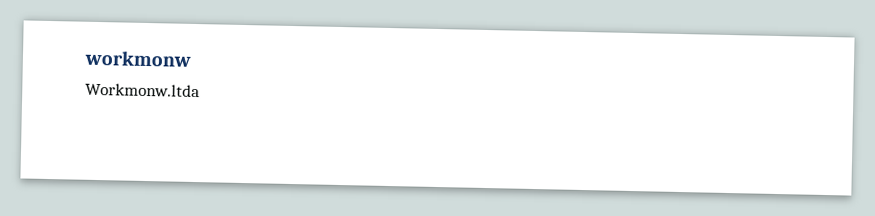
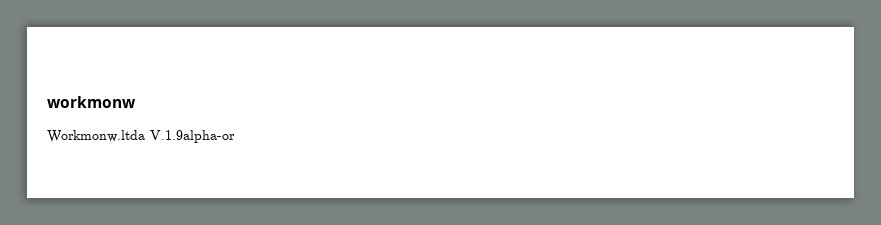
- Workmonw.ltda
+ Workmonw.ltda V.1.9alpha-or

